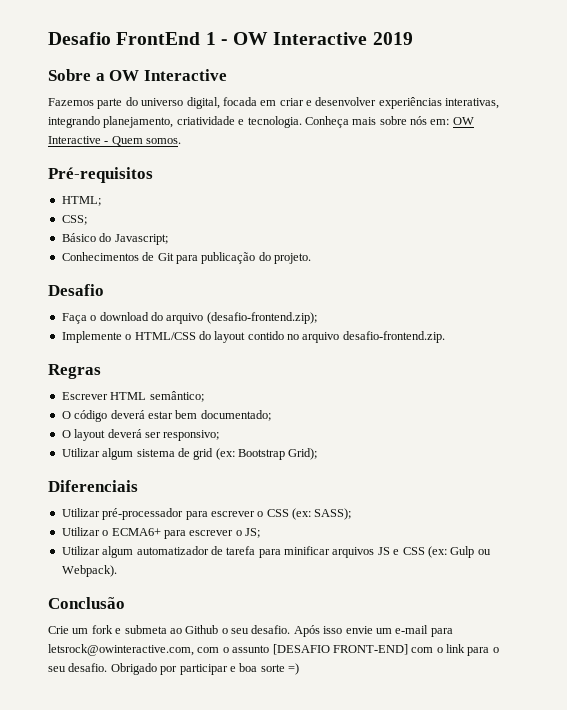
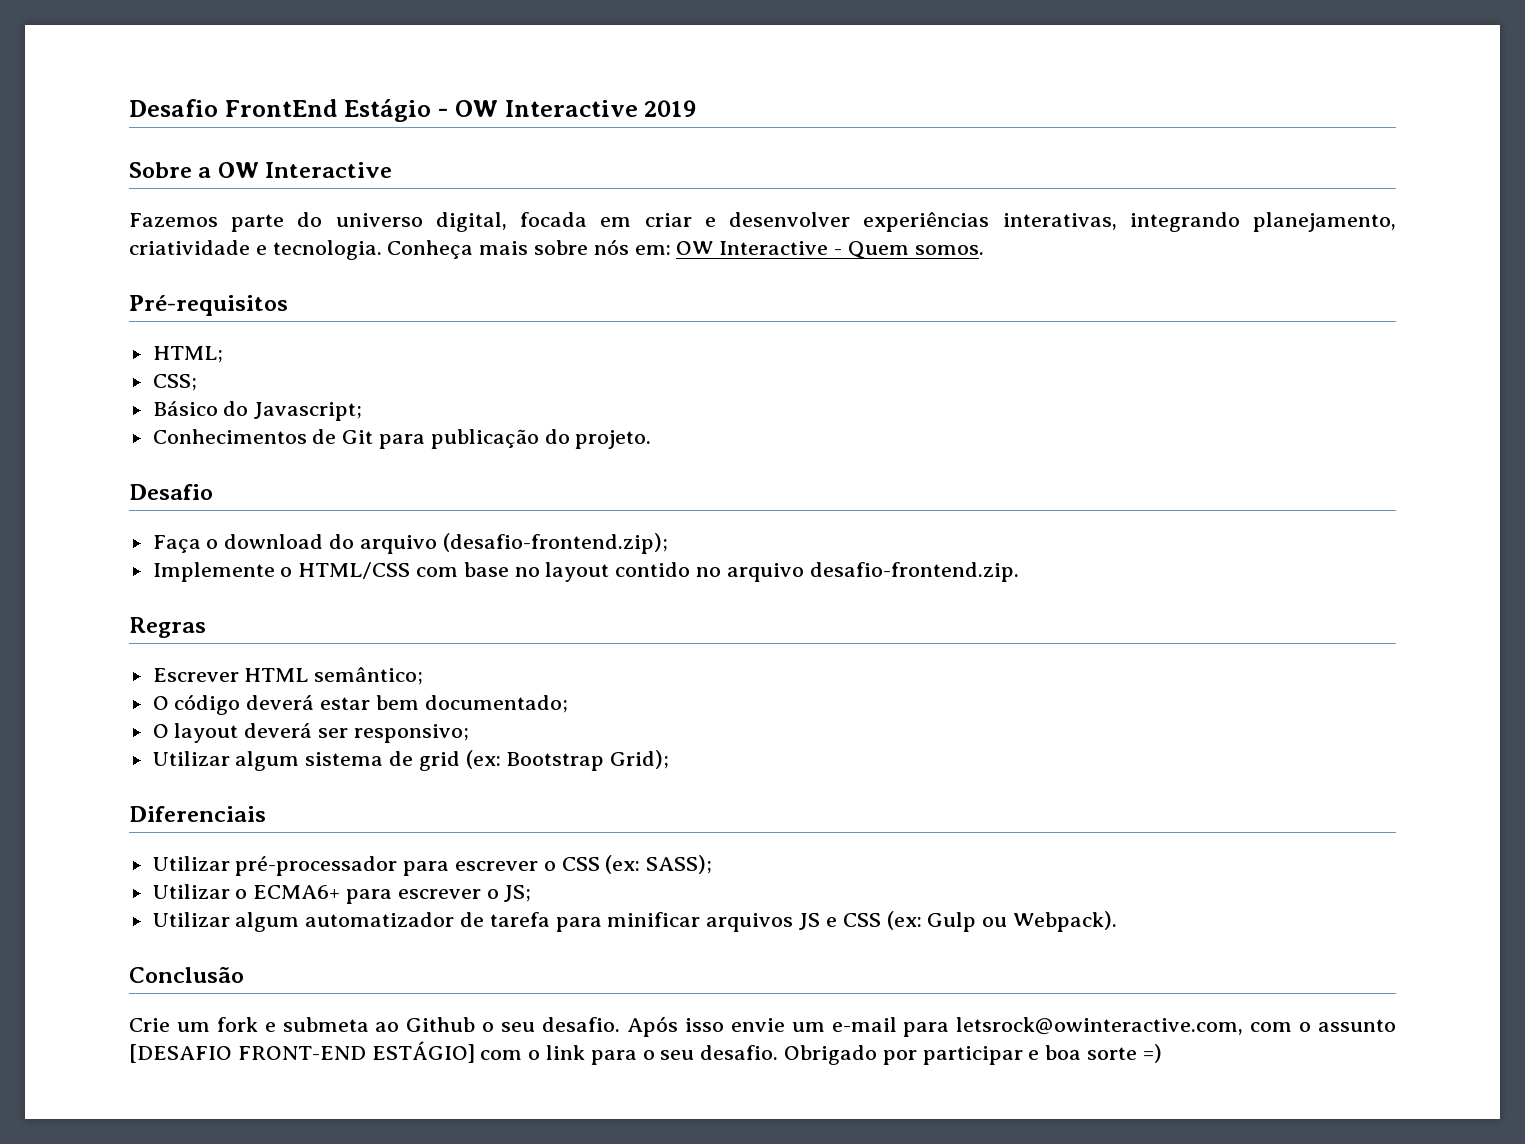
- Desafio FrontEnd 1 - OW Interactive 2019
+ Desafio FrontEnd Estágio - OW Interactive 2019
- Implemente o HTML/CSS do layout contido no arquivo desafio-frontend.zip.
+ Implemente o HTML/CSS com base no layout contido no arquivo desafio-frontend.zip.
- Após isso envie um e-mail para letsrock@owinteractive.com, com o assunto [DESAFIO FRONT-END] com o link para o seu desafio.
+ Após isso envie um e-mail para letsrock@owinteractive.com, com o assunto [DESAFIO FRONT-END ESTÁGIO] com o link para o seu desafio.

